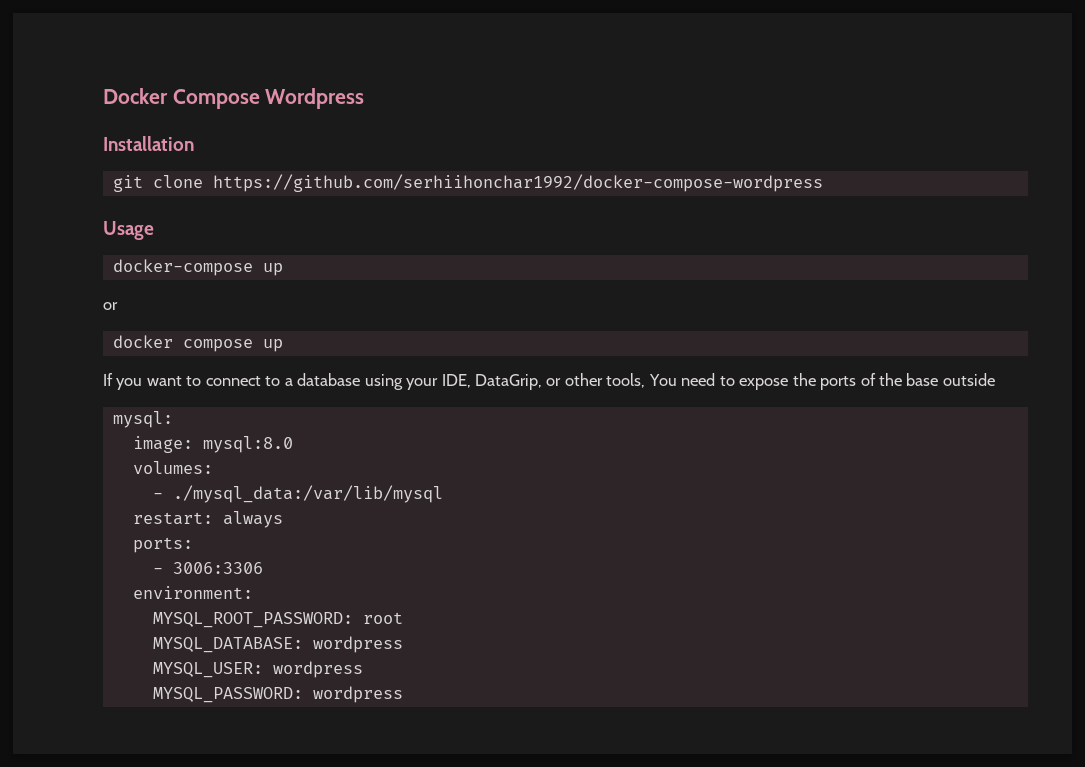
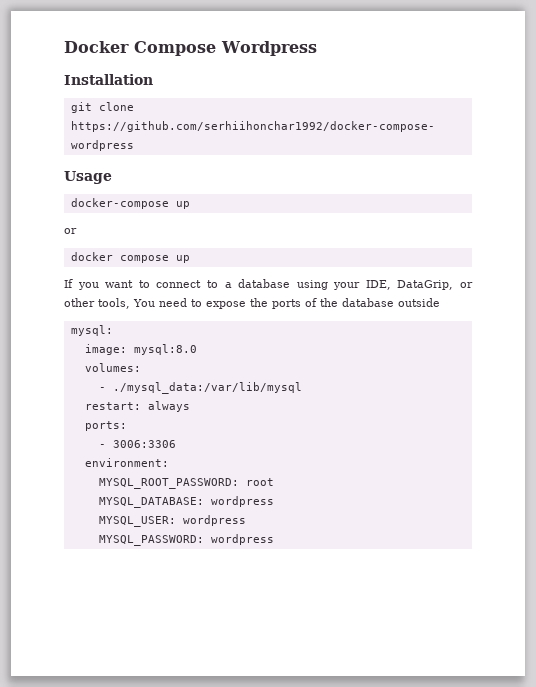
- If you want to connect to a database using your IDE, DataGrip, or other tools, You need to expose the ports of the base outside
+ If you want to connect to a database using your IDE, DataGrip, or other tools, You need to expose the ports of the database outside

